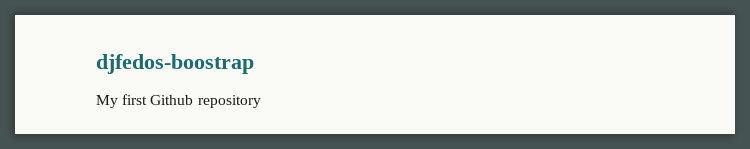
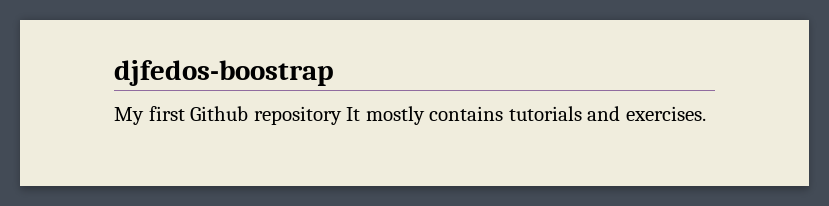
- My first Github repository
+ My first Github repository It mostly contains tutorials and exercises.

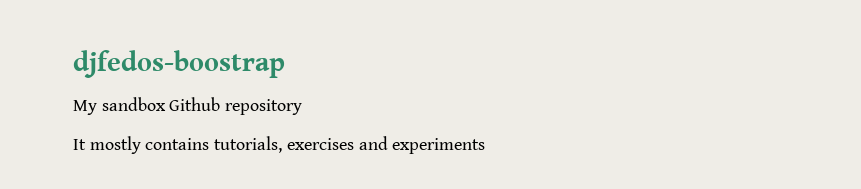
- My first Github repository It mostly contains tutorials and exercises.
+ My sandbox Github repository
+ It mostly contains tutorials, exercises and experiments

